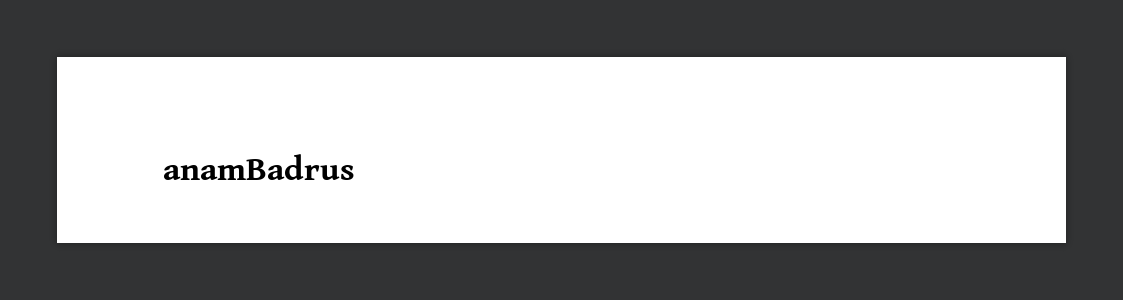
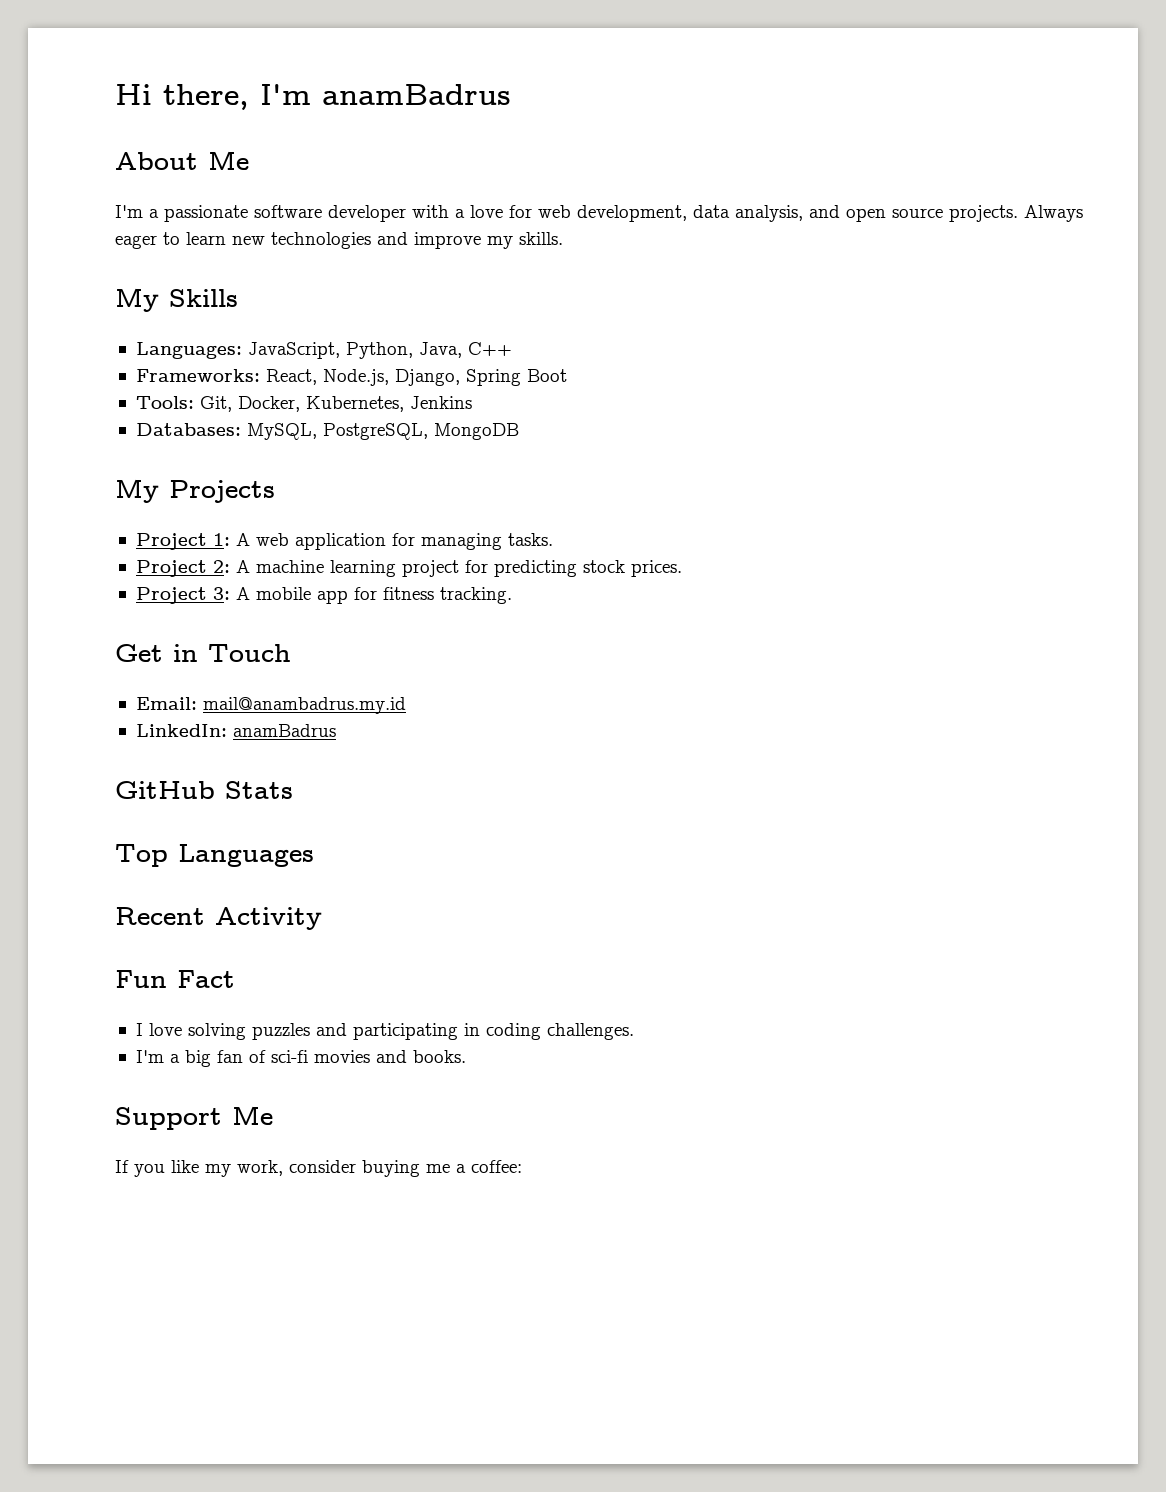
- anamBadrus
+ Hi there, I'm anamBadrus
+ About Me
+ I'm a passionate software developer with a love for web development, data analysis, and open source projects. Always eager to learn new technologies and improve my skills.
+ My Skills
+ Languages: JavaScript, Python, Java, C++
+ Frameworks: React, Node.js, Django, Spring Boot
+ Tools: Git, Docker, Kubernetes, Jenkins
+ Databases: MySQL, PostgreSQL, MongoDB
+ My Projects
+ Project 1: A web application for managing tasks.
+ Project 2: A machine learning project for predicting stock prices.
+ Project 3: A mobile app for fitness tracking.
+ Get in Touch
+ Email: mail@anambadrus.my.id
+ LinkedIn: anamBadrus
+ GitHub Stats
+ Top Languages
+ Recent Activity
+ Fun Fact
+ I love solving puzzles and participating in coding challenges.
+ I'm a big fan of sci-fi movies and books.
+ Support Me
+ If you like my work, consider buying me a coffee:

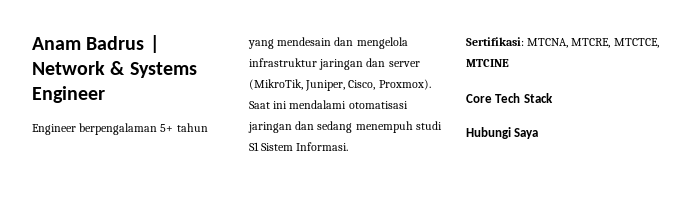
- Hi there, I'm anamBadrus
- About Me
- I'm a passionate software developer with a love for web development, data analysis, and open source projects. Always eager to learn new technologies and improve my skills.
- My Skills
- Languages: JavaScript, Python, Java, C++
- Frameworks: React, Node.js, Django, Spring Boot
- Tools: Git, Docker, Kubernetes, Jenkins
- Databases: MySQL, PostgreSQL, MongoDB
- My Projects
- Project 1: A web application for managing tasks.
- Project 2: A machine learning project for predicting stock prices.
- Project 3: A mobile app for fitness tracking.
- Get in Touch
- Email: mail@anambadrus.my.id
- LinkedIn: anamBadrus
- GitHub Stats
- Top Languages
- Recent Activity
- Fun Fact
- I love solving puzzles and participating in coding challenges.
- I'm a big fan of sci-fi movies and books.
- Support Me
- If you like my work, consider buying me a coffee:
+ Anam Badrus | Network & Systems Engineer
+ Engineer berpengalaman 5+ tahun yang mendesain dan mengelola infrastruktur jaringan dan server (MikroTik, Juniper, Cisco, Proxmox). Saat ini mendalami otomatisasi jaringan dan sedang menempuh studi S1 Sistem Informasi.
+ Sertifikasi: MTCNA, MTCRE, MTCTCE, MTCINE
+ Core Tech Stack
+ Hubungi Saya

